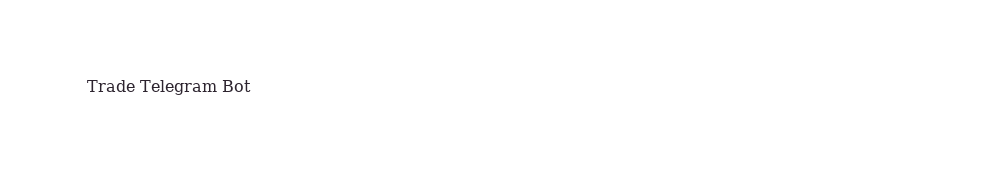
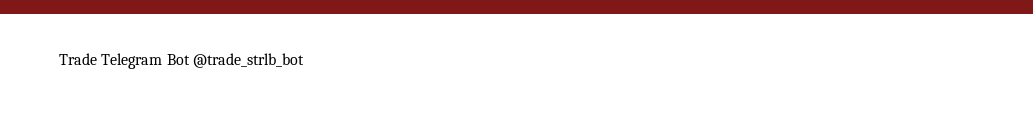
- Trade Telegram Bot
+ Trade Telegram Bot @trade_strlb_bot

